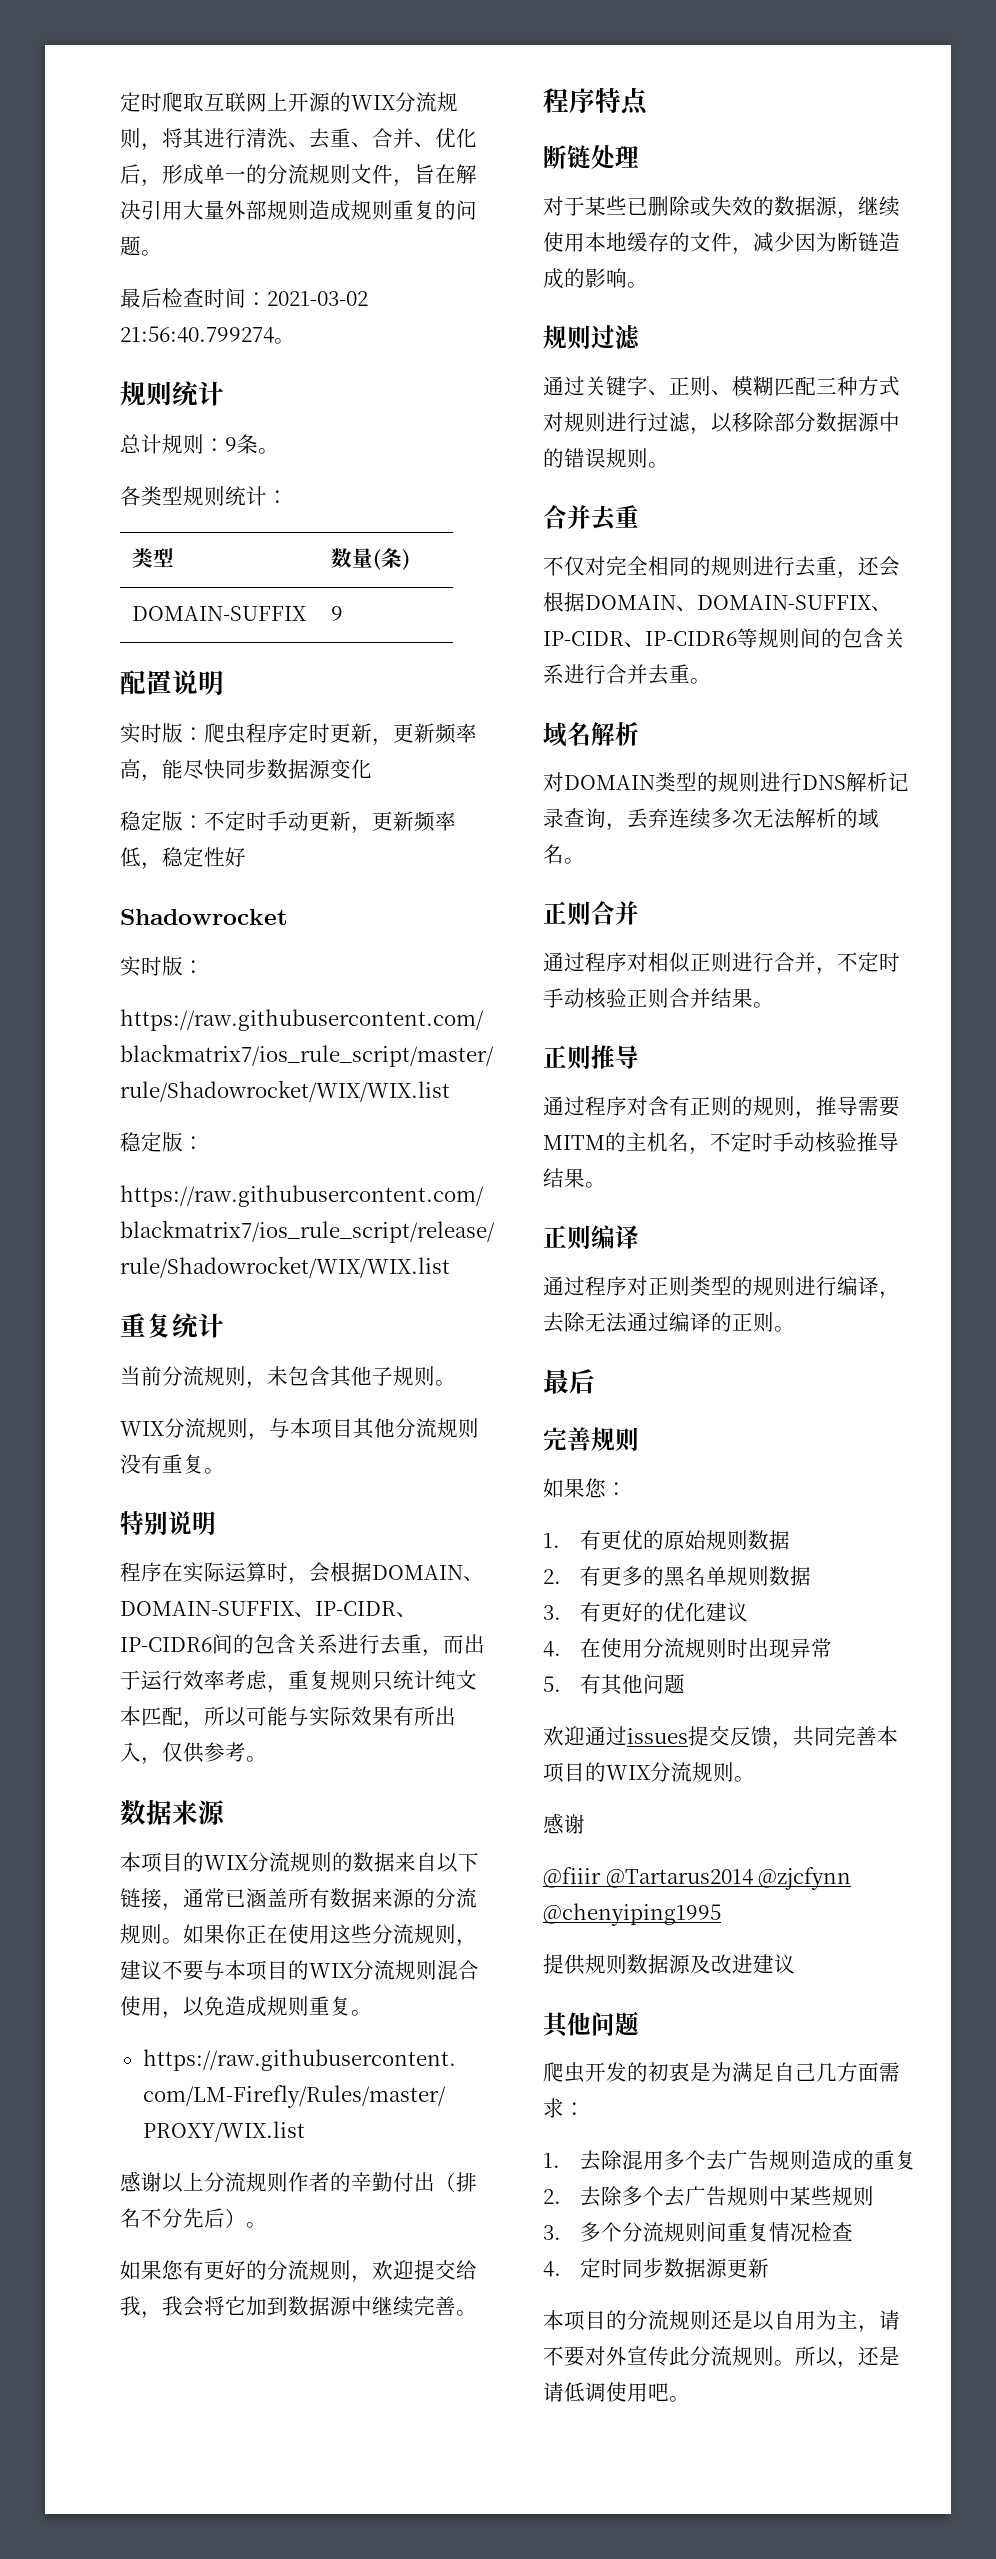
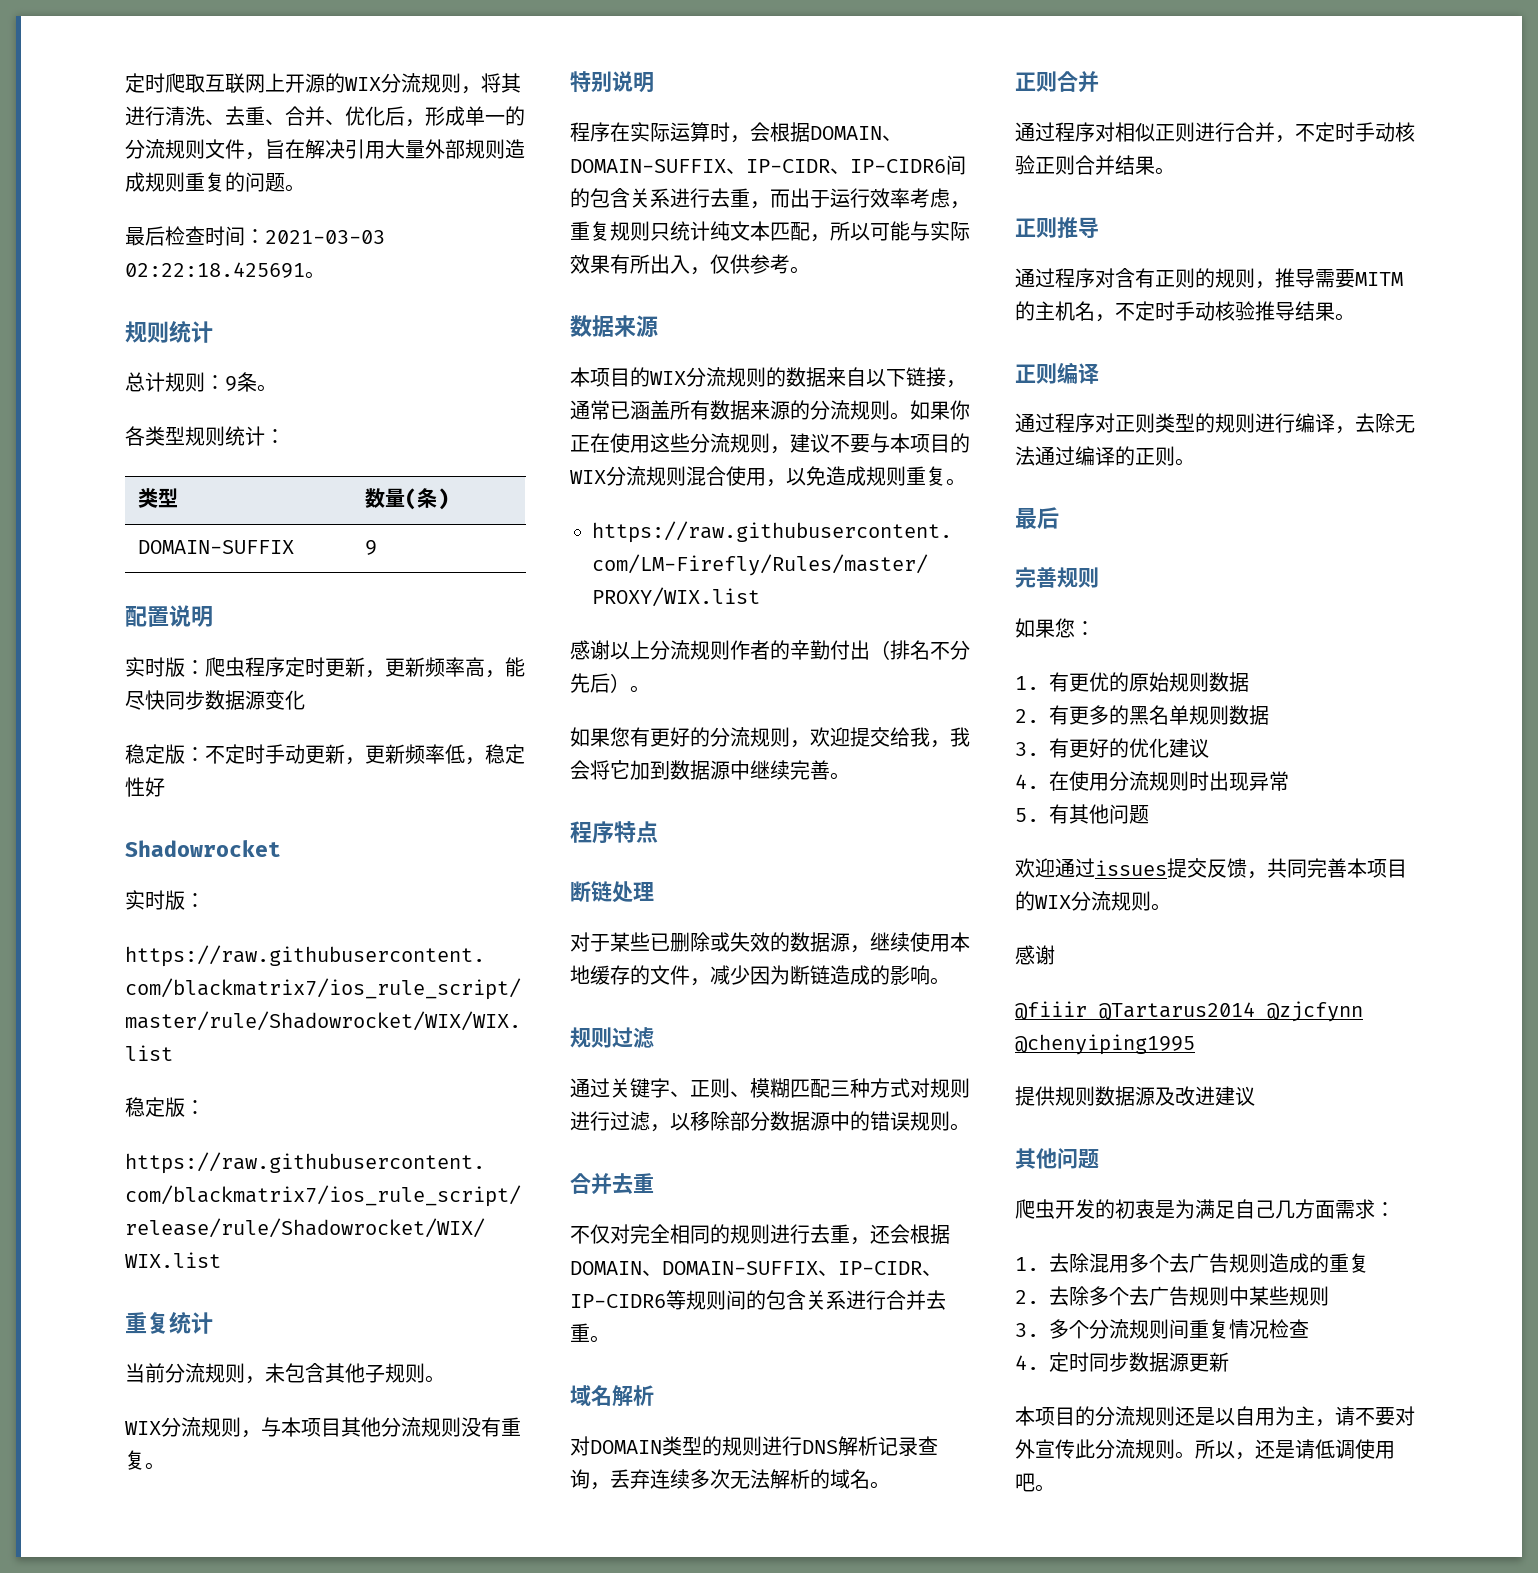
- 最后检查时间：2021-03-02 21:56:40.799274。
+ 最后检查时间：2021-03-03 02:22:18.425691。

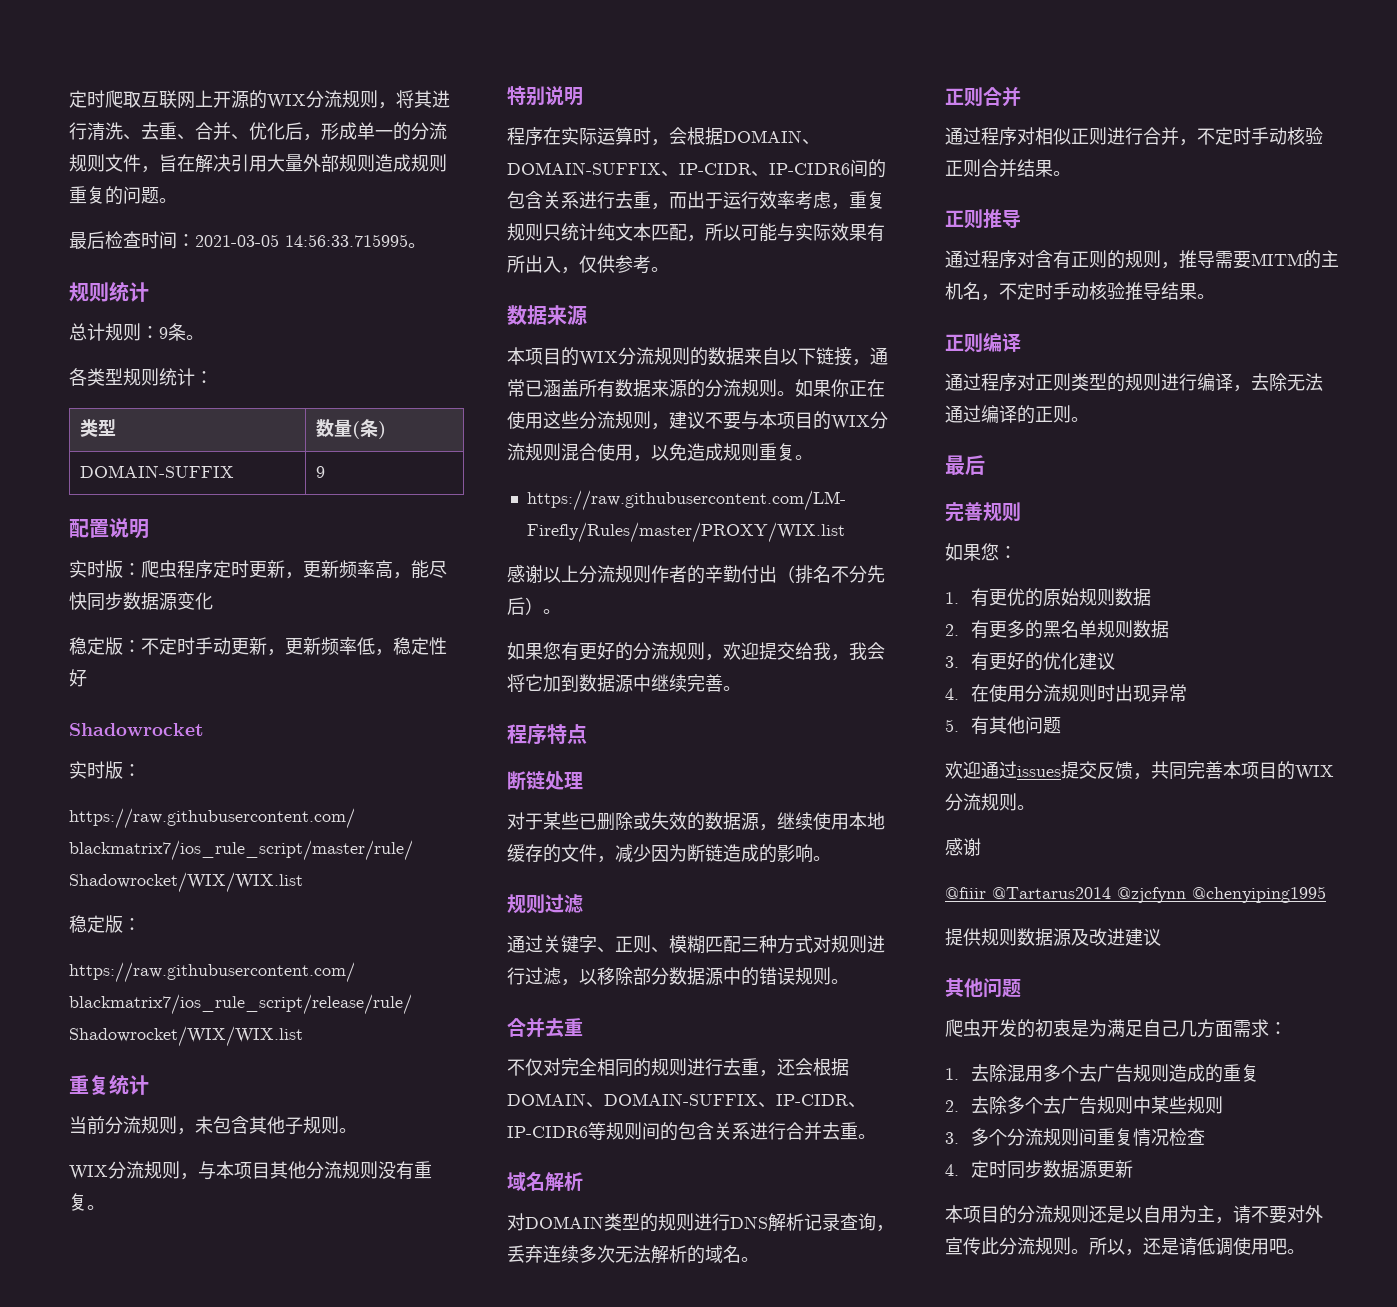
- 最后检查时间：2021-03-03 02:22:18.425691。
+ 最后检查时间：2021-03-05 14:56:33.715995。

